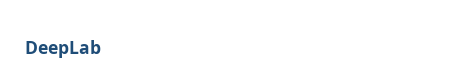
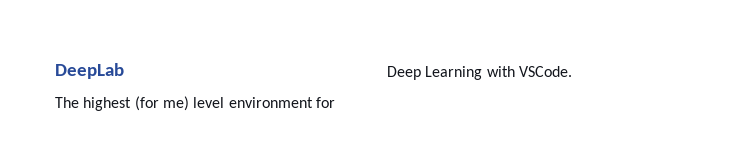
+ The highest (for me) level environment for Deep Learning with VSCode.

